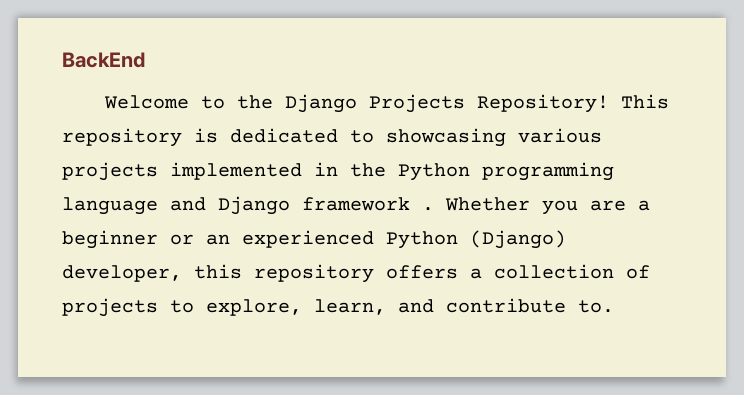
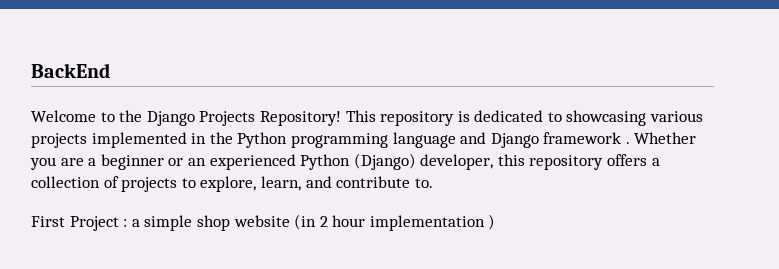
+ First Project : a simple shop website (in 2 hour implementation )

